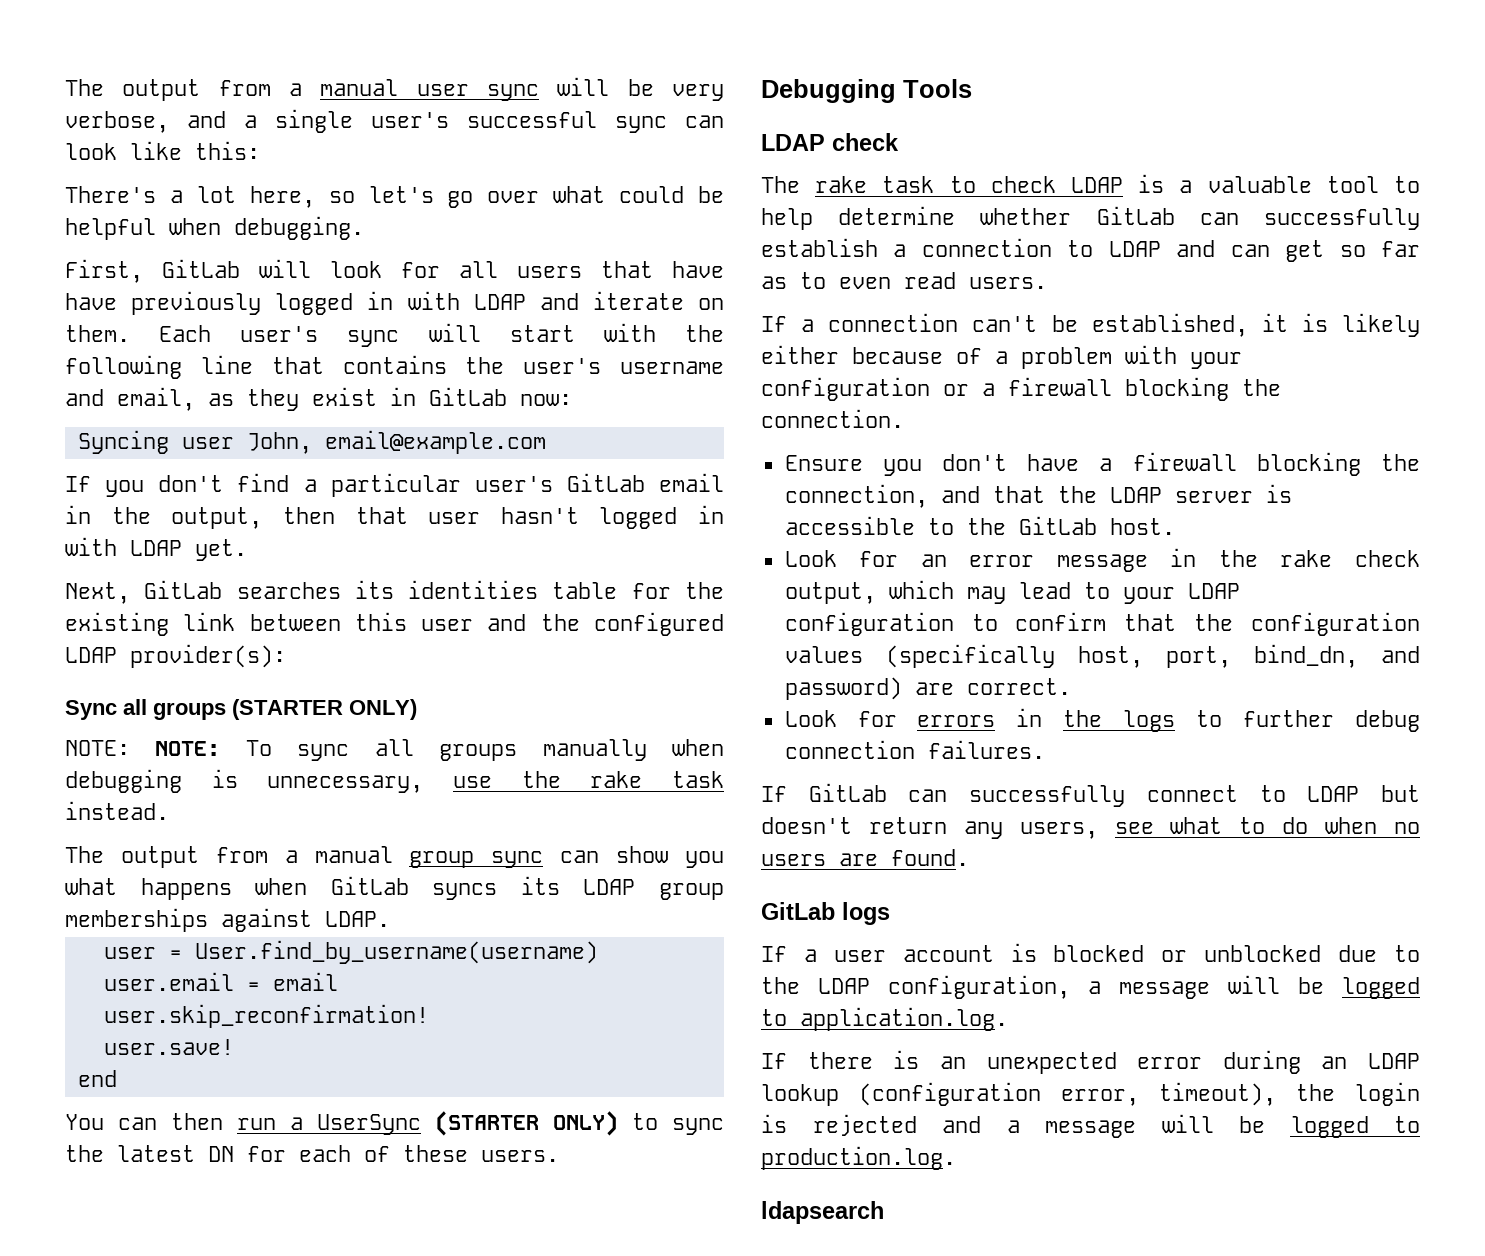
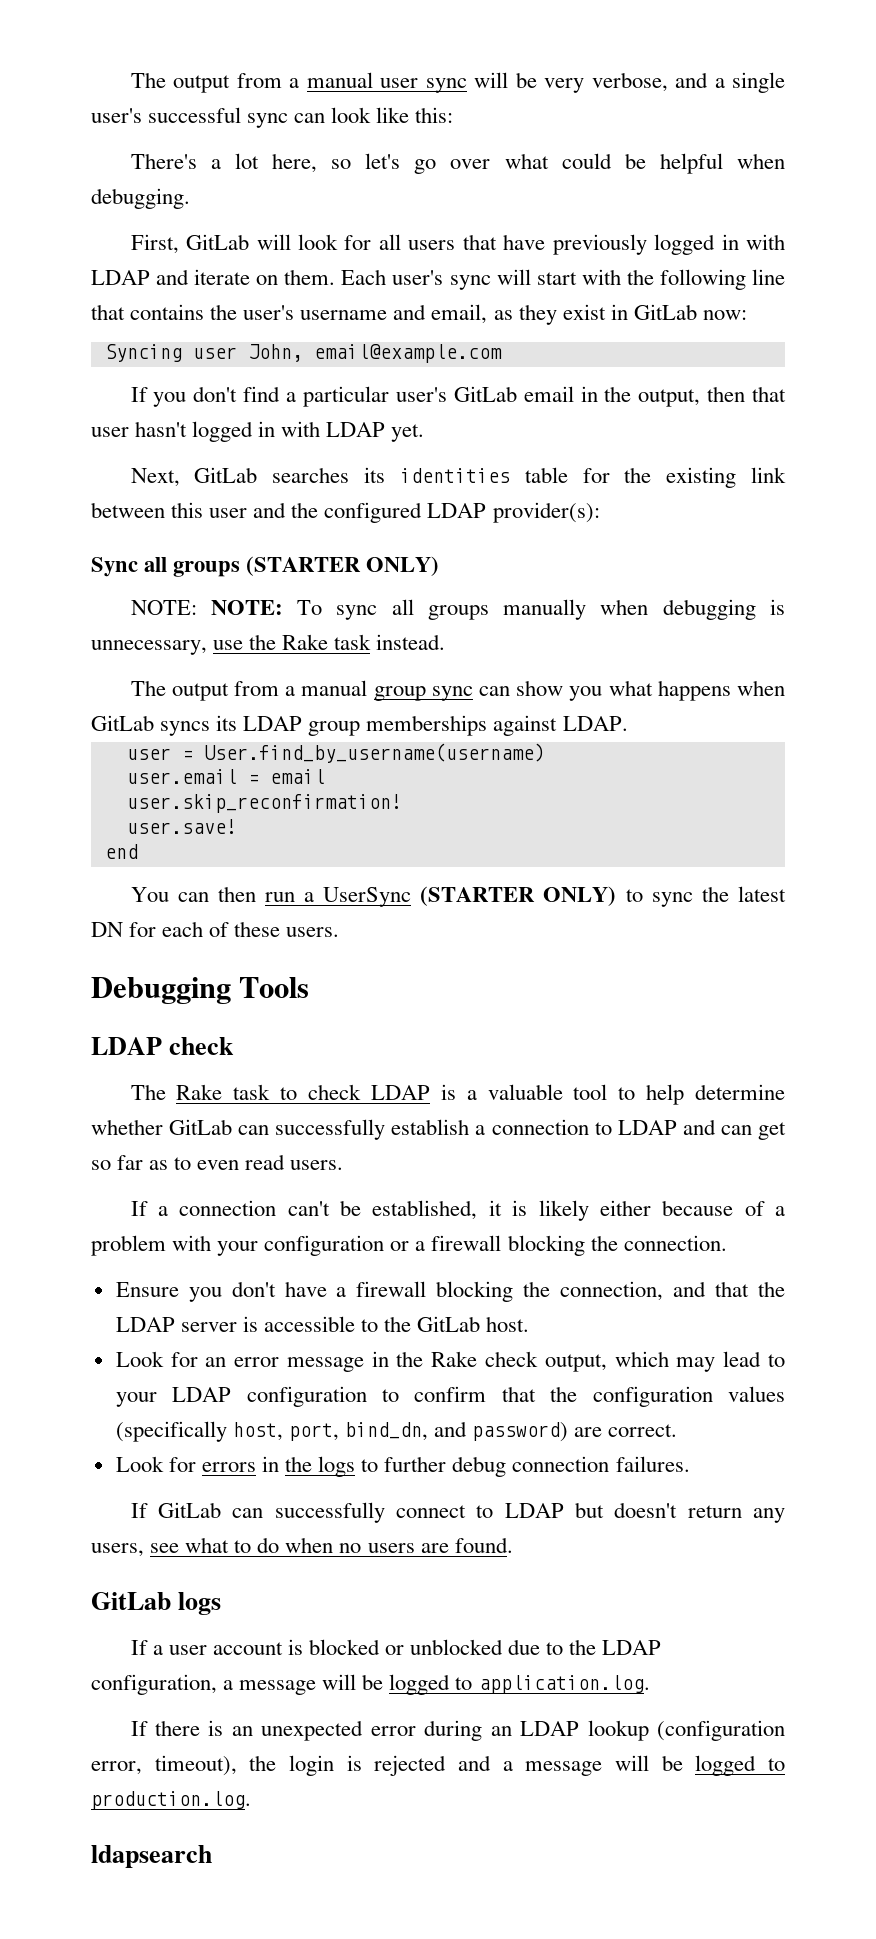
- First, GitLab will look for all users that have have previously logged in with LDAP and iterate on them.
+ First, GitLab will look for all users that have previously logged in with LDAP and iterate on them.
- NOTE: NOTE: To sync all groups manually when debugging is unnecessary, use the rake task instead.
+ NOTE: NOTE: To sync all groups manually when debugging is unnecessary, use the Rake task instead.
- The rake task to check LDAP is a valuable tool to help determine whether GitLab can successfully establish a connection to LDAP and can get so far as to even read users.
+ The Rake task to check LDAP is a valuable tool to help determine whether GitLab can successfully establish a connection to LDAP and can get so far as to even read users.
- Look for an error message in the rake check output, which may lead to your LDAP configuration to confirm that the configuration values (specifically host, port, bind_dn, and password) are correct.
+ Look for an error message in the Rake check output, which may lead to your LDAP configuration to confirm that the configuration values (specifically host, port, bind_dn, and password) are correct.

